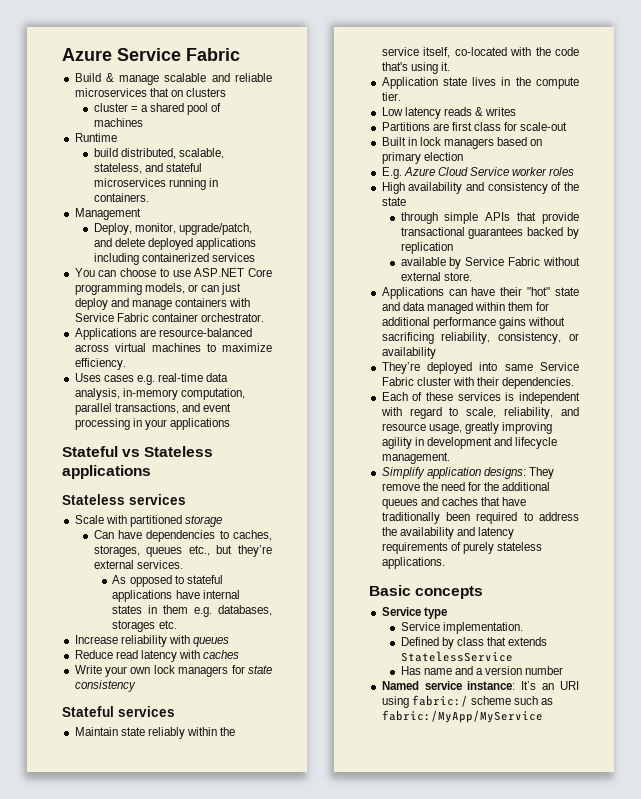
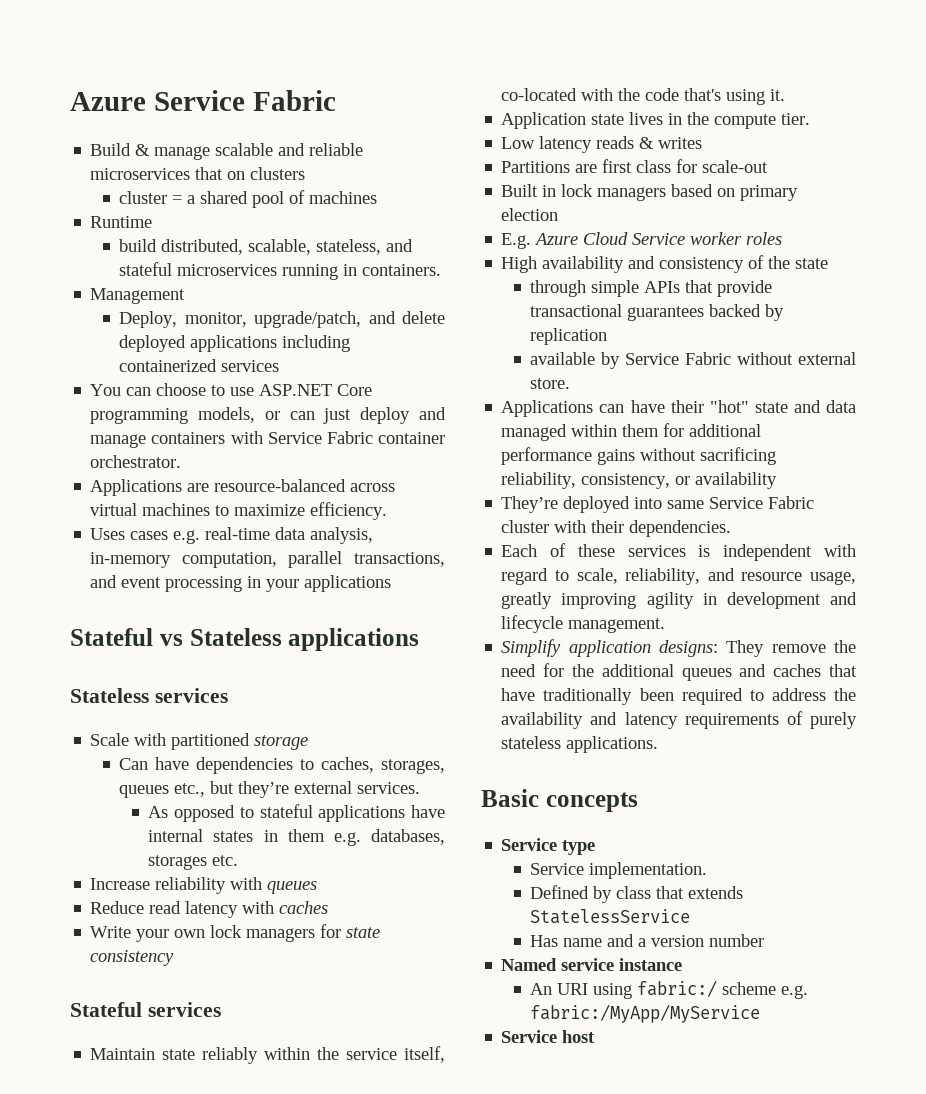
- Named service instance: It’s an URI using fabric:/ scheme such as fabric:/MyApp/MyService
+ Named service instance
+ An URI using fabric:/ scheme e.g. fabric:/MyApp/MyService
+ Service host

